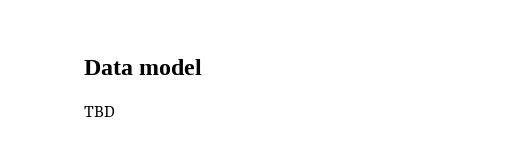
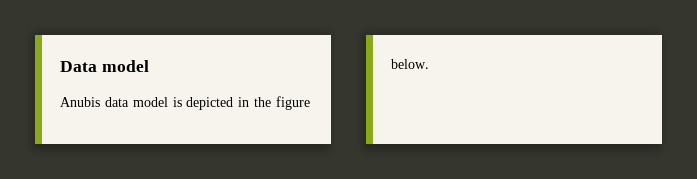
- TBD
+ Anubis data model is depicted in the figure below.

